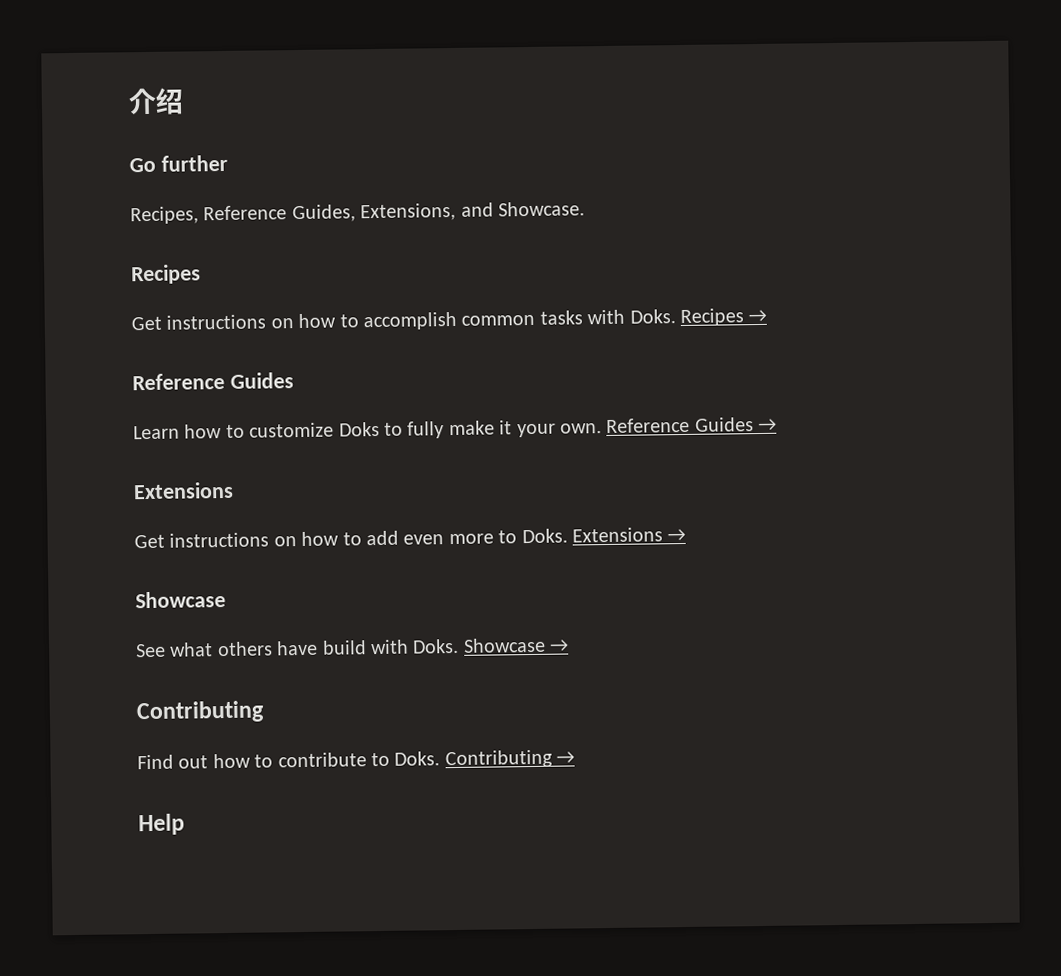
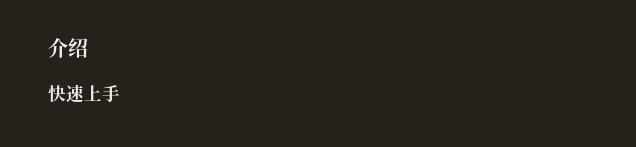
- Go further
- Recipes, Reference Guides, Extensions, and Showcase.
- Recipes
- Get instructions on how to accomplish common tasks with Doks. Recipes →
- Reference Guides
- Learn how to customize Doks to fully make it your own. Reference Guides →
- Extensions
- Get instructions on how to add even more to Doks. Extensions →
- Showcase
- See what others have build with Doks. Showcase →
- Contributing
- Find out how to contribute to Doks. Contributing →
- Help
+ 快速上手

